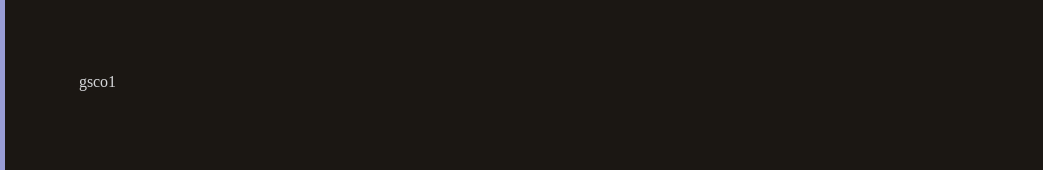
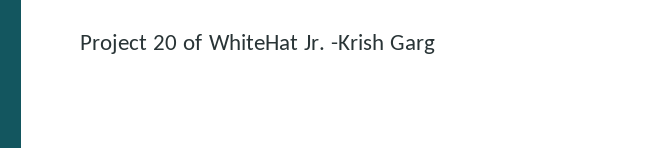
- gsco1
+ Project 20 of WhiteHat Jr. -Krish Garg

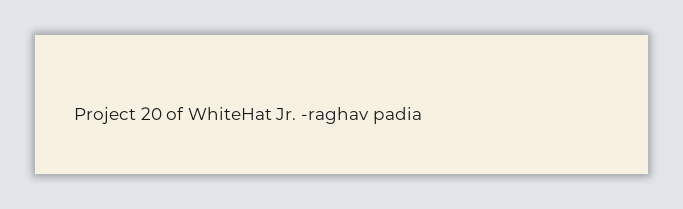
- Project 20 of WhiteHat Jr. -Krish Garg
+ Project 20 of WhiteHat Jr. -raghav padia

